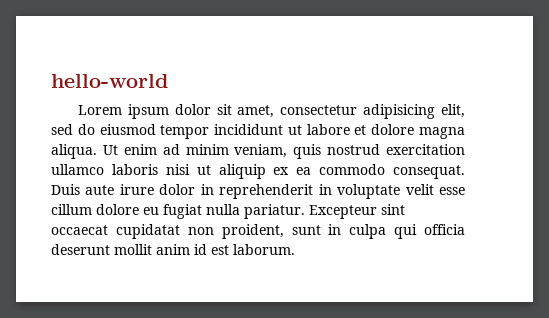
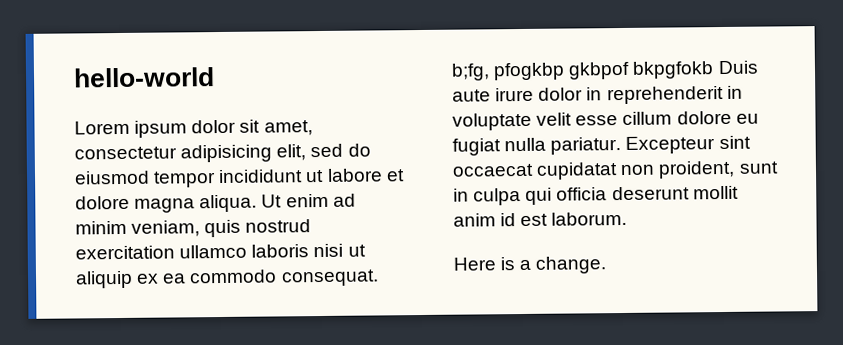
- Ut enim ad minim veniam, quis nostrud exercitation ullamco laboris nisi ut aliquip ex ea commodo consequat. Duis aute irure dolor in reprehenderit in voluptate velit esse cillum dolore eu fugiat nulla pariatur.
+ Ut enim ad minim veniam, quis nostrud exercitation ullamco laboris nisi ut aliquip ex ea commodo consequat. b;fg, pfogkbp gkbpof bkpgfokb Duis aute irure dolor in reprehenderit in voluptate velit esse cillum dolore eu fugiat nulla pariatur.
+ Here is a change.

